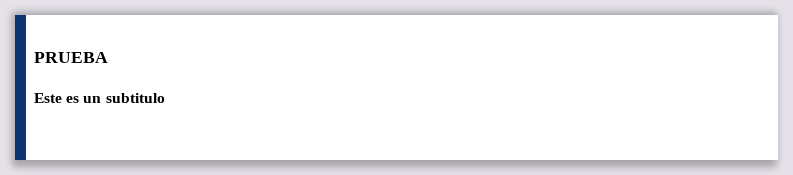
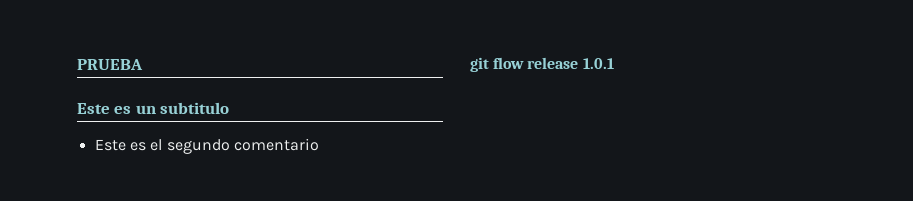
+ Este es el segundo comentario
+ git flow release 1.0.1

